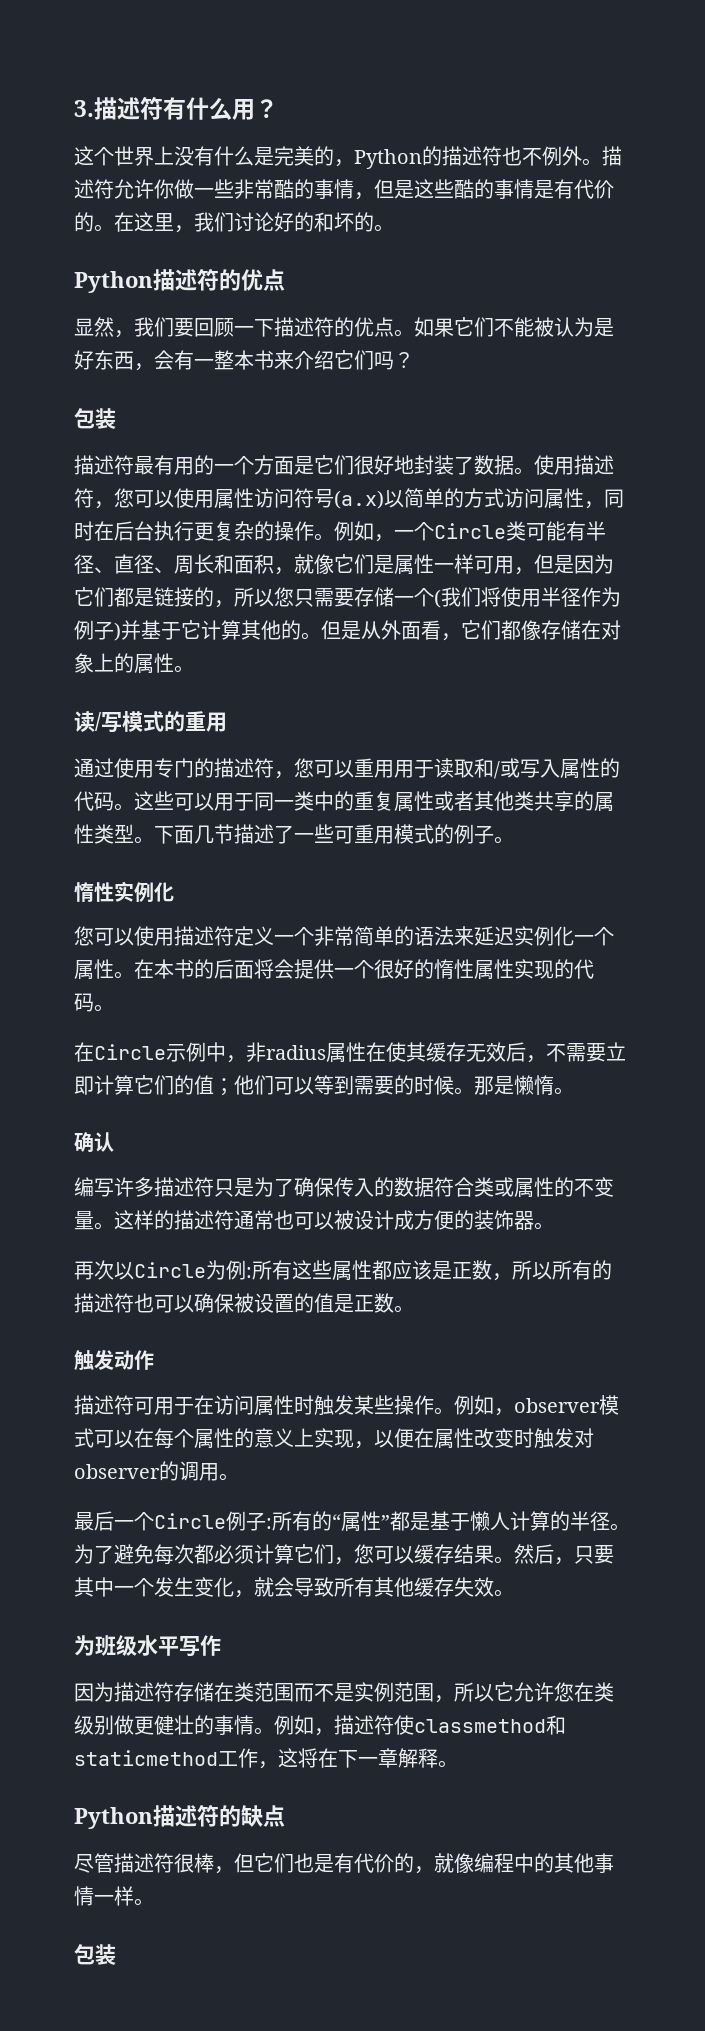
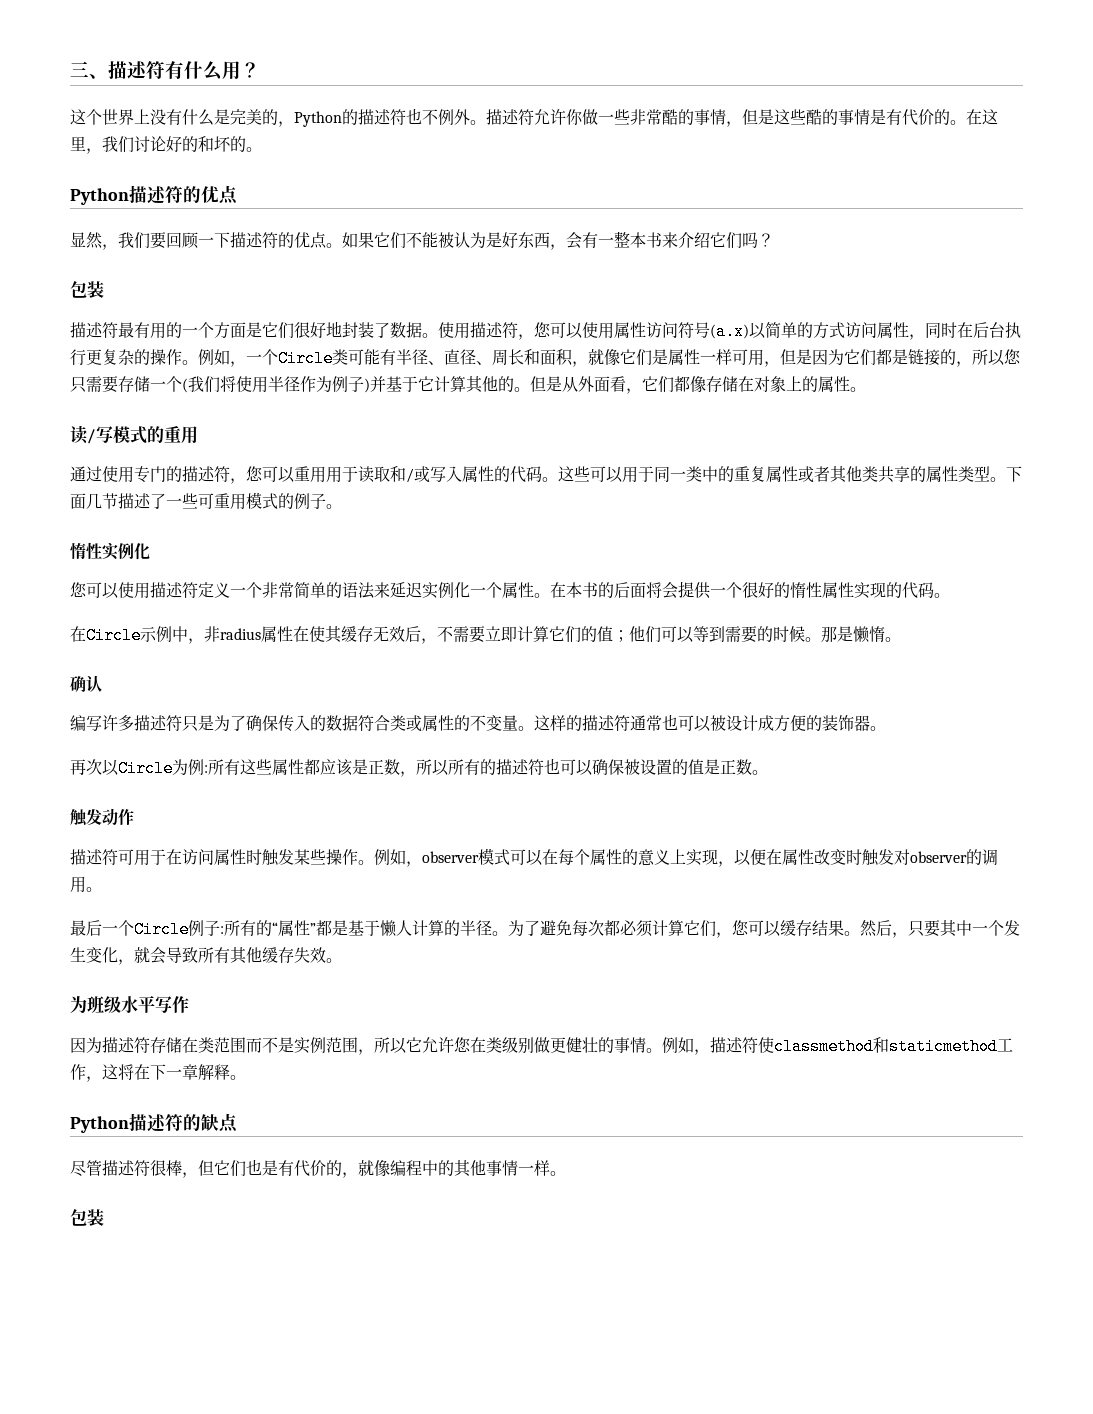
- 3.描述符有什么用？
+ 三、描述符有什么用？

